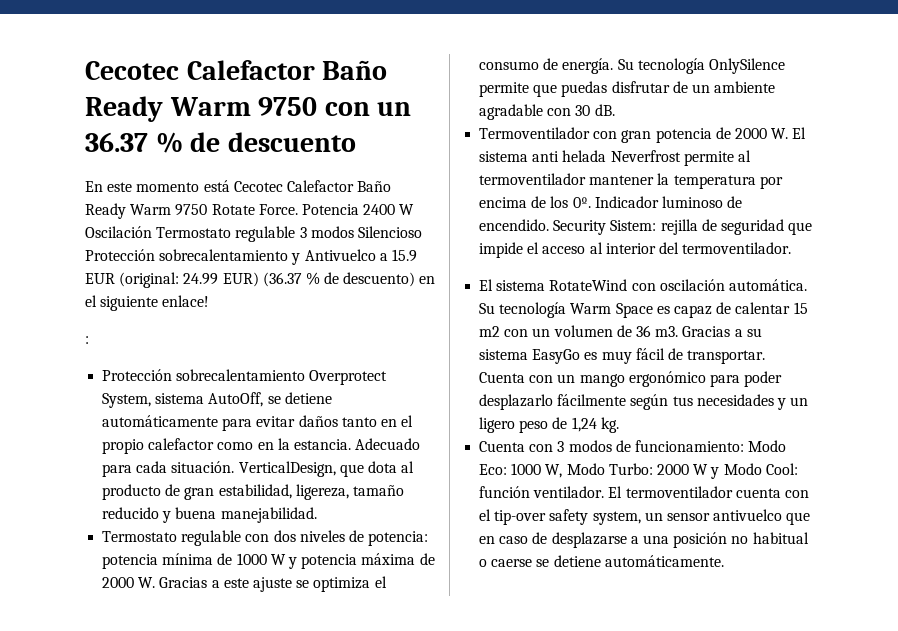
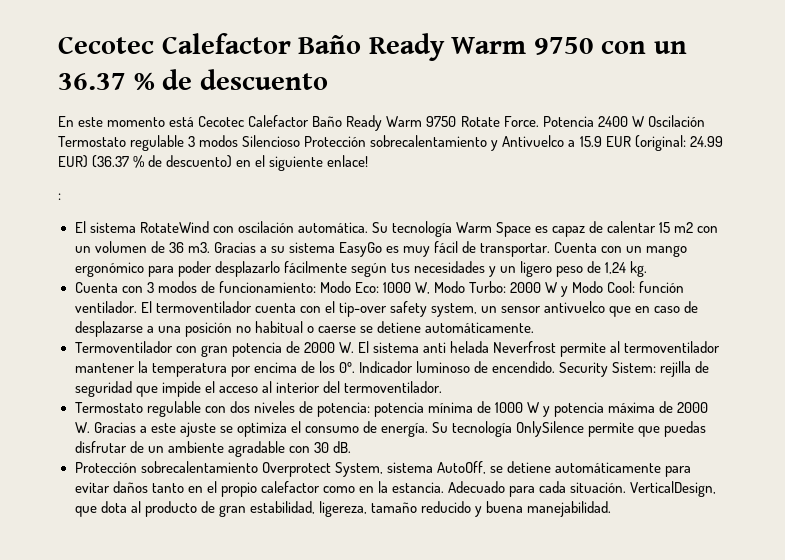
- Protección sobrecalentamiento Overprotect System, sistema AutoOff, se detiene automáticamente para evitar daños tanto en el propio calefactor como en la estancia. Adecuado para cada situación. VerticalDesign, que dota al producto de gran estabilidad, ligereza, tamaño reducido y buena manejabilidad.
- Termostato regulable con dos niveles de potencia: potencia mínima de 1000 W y potencia máxima de 2000 W. Gracias a este ajuste se optimiza el consumo de energía. Su tecnología OnlySilence permite que puedas disfrutar de un ambiente agradable con 30 dB.
- Termoventilador con gran potencia de 2000 W. El sistema anti helada Neverfrost permite al termoventilador mantener la temperatura por encima de los 0º. Indicador luminoso de encendido. Security Sistem: rejilla de seguridad que impide el acceso al interior del termoventilador.
+ Termoventilador con gran potencia de 2000 W. El sistema anti helada Neverfrost permite al termoventilador mantener la temperatura por encima de los 0º. Indicador luminoso de encendido. Security Sistem: rejilla de seguridad que impide el acceso al interior del termoventilador.
+ Termostato regulable con dos niveles de potencia: potencia mínima de 1000 W y potencia máxima de 2000 W. Gracias a este ajuste se optimiza el consumo de energía. Su tecnología OnlySilence permite que puedas disfrutar de un ambiente agradable con 30 dB.
+ Protección sobrecalentamiento Overprotect System, sistema AutoOff, se detiene automáticamente para evitar daños tanto en el propio calefactor como en la estancia. Adecuado para cada situación. VerticalDesign, que dota al producto de gran estabilidad, ligereza, tamaño reducido y buena manejabilidad.

